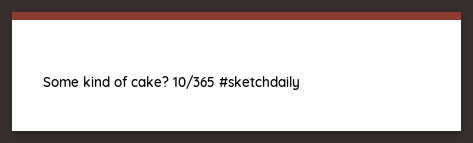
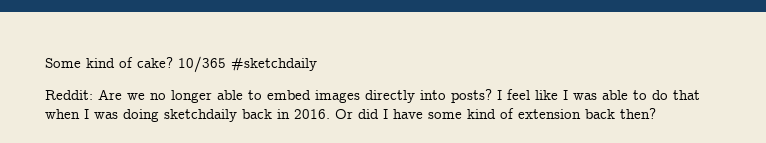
+ Reddit: Are we no longer able to embed images directly into posts? I feel like I was able to do that when I was doing sketchdaily back in 2016. Or did I have some kind of extension back then?

